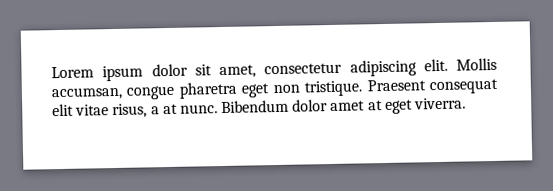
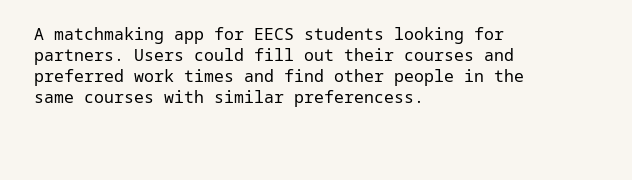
- Lorem ipsum dolor sit amet, consectetur adipiscing elit. Mollis accumsan, congue pharetra eget non tristique. Praesent consequat elit vitae risus, a at nunc. Bibendum dolor amet at eget viverra.
+ A matchmaking app for EECS students looking for partners. Users could fill out their courses and preferred work times and find other people in the same courses with similar preferencess.

